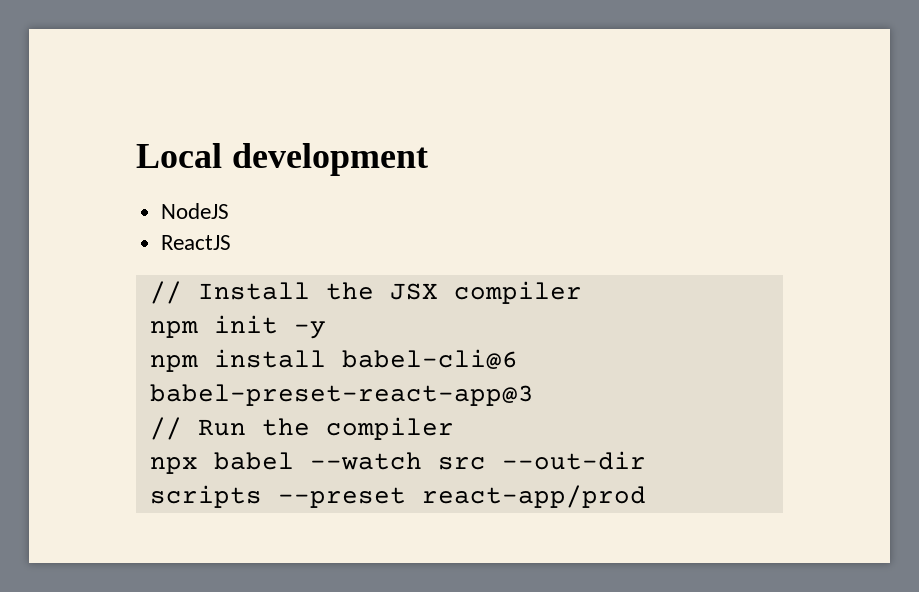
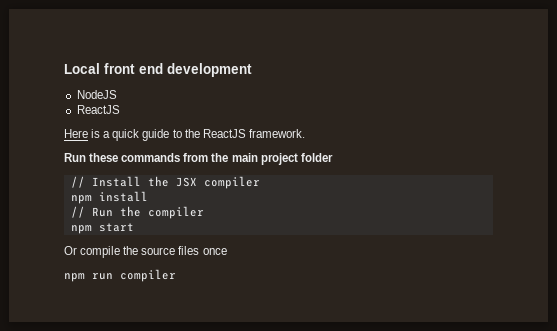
- Local development
+ Local front end development
+ Here is a quick guide to the ReactJS framework.
+ Run these commands from the main project folder
- npm init -y
- npm install babel-cli@6 babel-preset-react-app@3
+ npm install
- npx babel --watch src --out-dir scripts --preset react-app/prod
+ npm start
+ Or compile the source files once
+ npm run compiler

